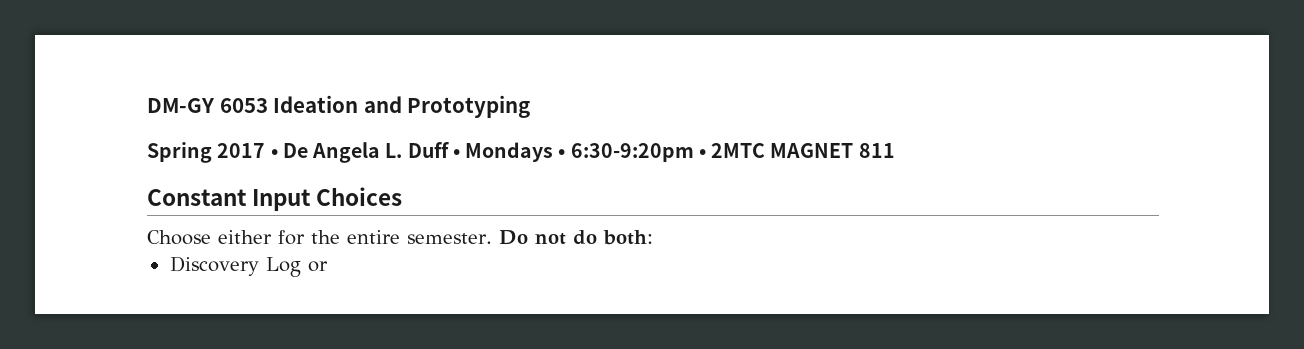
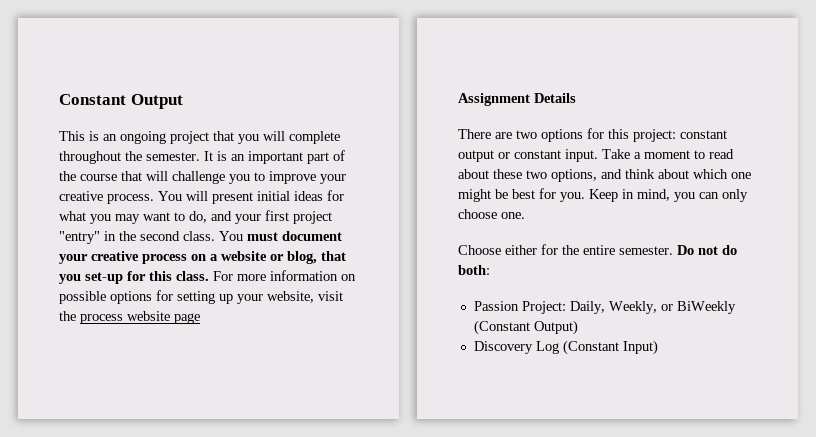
- DM-GY 6053 Ideation and Prototyping
- Spring 2017 • De Angela L. Duff • Mondays • 6:30-9:20pm • 2MTC MAGNET 811
- Constant Input Choices
+ Constant Output
+ This is an ongoing project that you will complete throughout the semester. It is an important part of the course that will challenge you to improve your creative process. You will present initial ideas for what you may want to do, and your first project "entry" in the second class. You must document your creative process on a website or blog, that you set-up for this class. For more information on possible options for setting up your website, visit the process website page
+ Assignment Details
+ There are two options for this project: constant output or constant input. Take a moment to read about these two options, and think about which one might be best for you. Keep in mind, you can only choose one.
+ Passion Project: Daily, Weekly, or BiWeekly (Constant Output)
- Discovery Log or
+ Discovery Log (Constant Input)

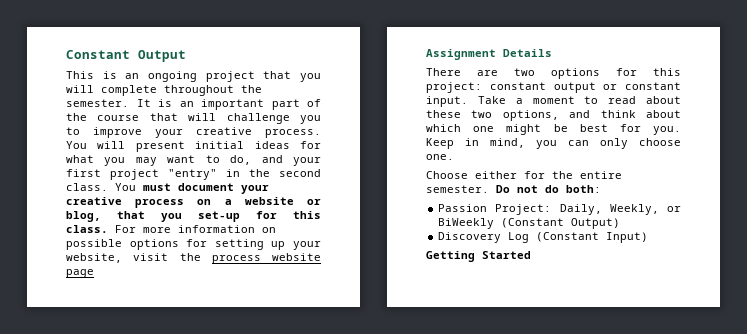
+ Getting Started

